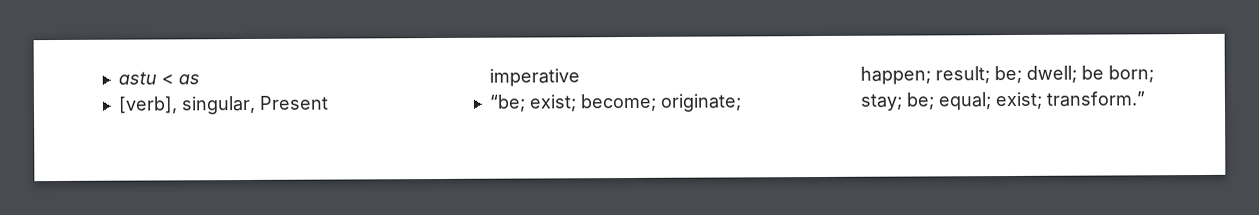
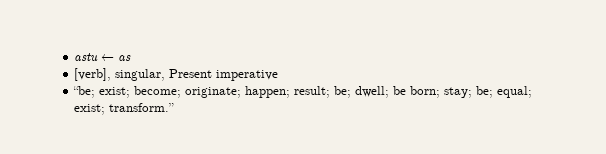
- astu < as
+ astu ← as

